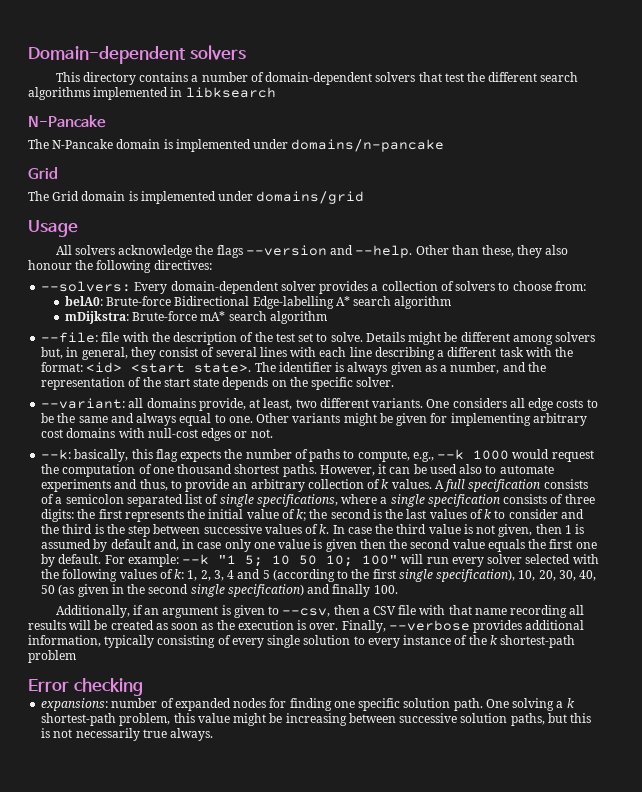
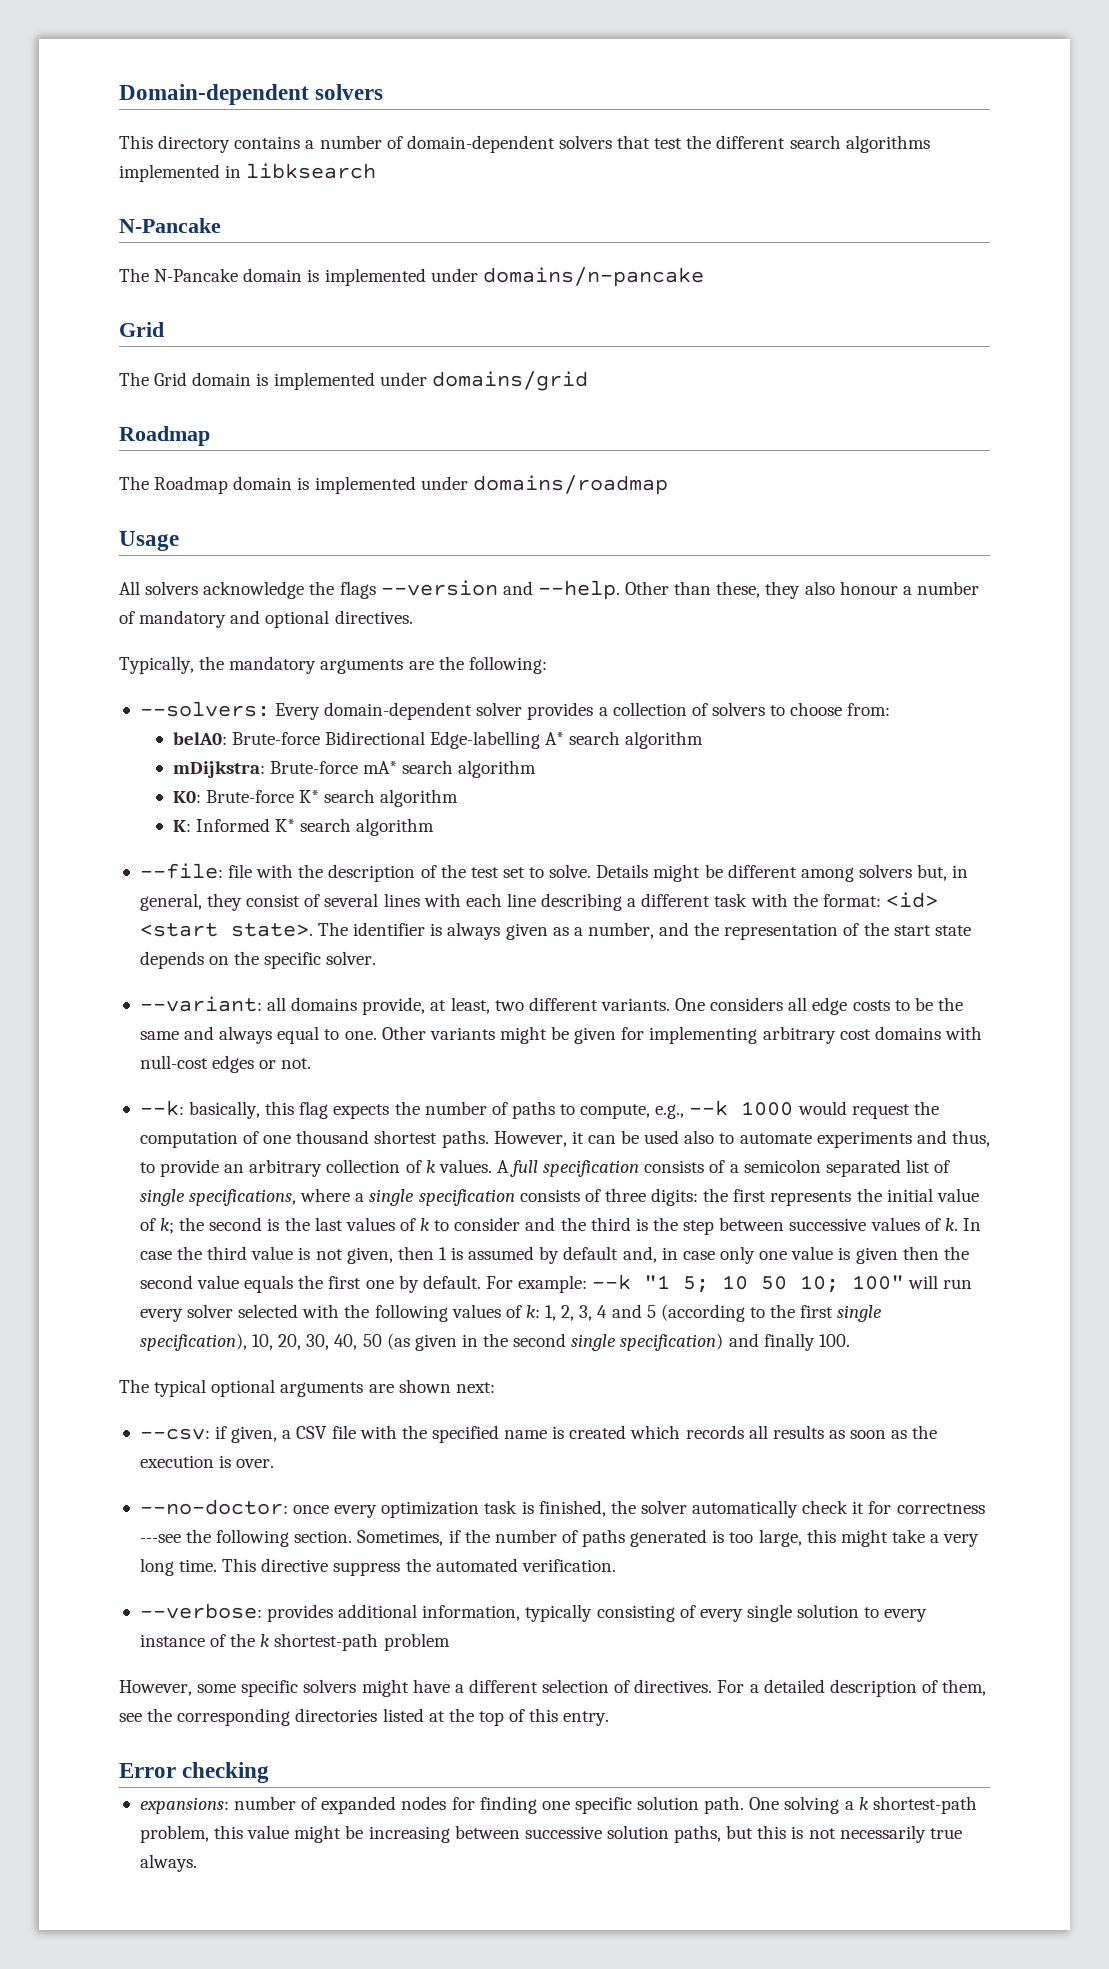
  The Grid domain is implemented under domains/grid
+ Roadmap
+ The Roadmap domain is implemented under domains/roadmap
- Other than these, they also honour the following directives:
+ Other than these, they also honour a number of mandatory and optional directives.
+ Typically, the mandatory arguments are the following:
+ K0: Brute-force K* search algorithm
+ K: Informed K* search algorithm
- Additionally, if an argument is given to --csv, then a CSV file with that name recording all results will be created as soon as the execution is over. Finally, --verbose provides additional information, typically consisting of every single solution to every instance of the k shortest-path problem
+ The typical optional arguments are shown next:
+ --csv: if given, a CSV file with the specified name is created which records all results as soon as the execution is over.
+ --no-doctor: once every optimization task is finished, the solver automatically check it for correctness ---see the following section. Sometimes, if the number of paths generated is too large, this might take a very long time. This directive suppress the automated verification.
+ --verbose: provides additional information, typically consisting of every single solution to every instance of the k shortest-path problem
+ However, some specific solvers might have a different selection of directives. For a detailed description of them, see the corresponding directories listed at the top of this entry.

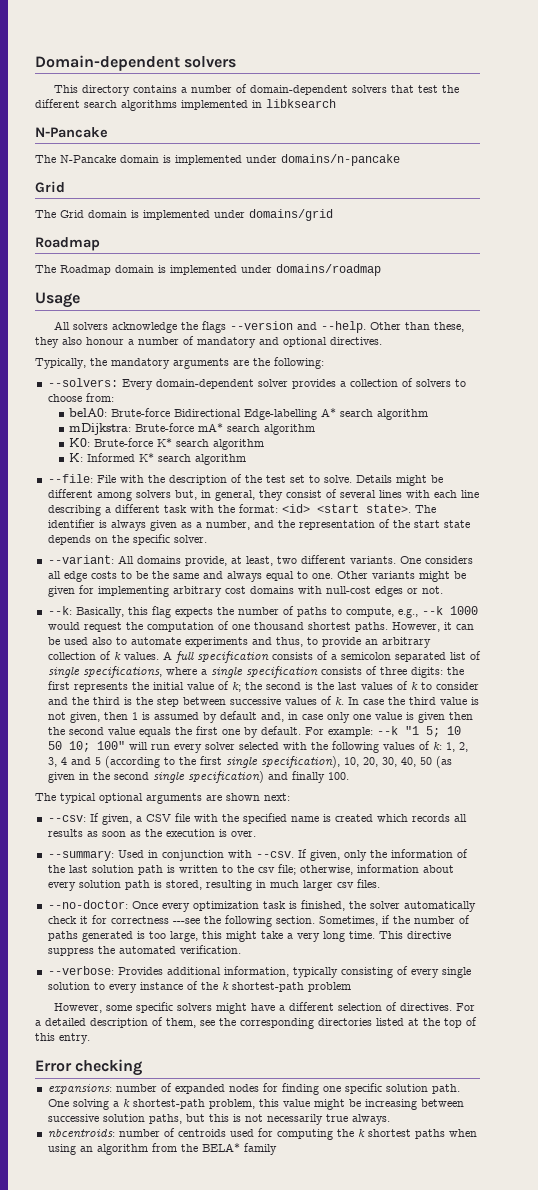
- --file: file with the description of the test set to solve.
+ --file: File with the description of the test set to solve.
- --variant: all domains provide, at least, two different variants.
+ --variant: All domains provide, at least, two different variants.
- --k: basically, this flag expects the number of paths to compute, e.g., --k 1000 would request the computation of one thousand shortest paths.
+ --k: Basically, this flag expects the number of paths to compute, e.g., --k 1000 would request the computation of one thousand shortest paths.
- --csv: if given, a CSV file with the specified name is created which records all results as soon as the execution is over.
+ --csv: If given, a CSV file with the specified name is created which records all results as soon as the execution is over.
+ --summary: Used in conjunction with --csv. If given, only the information of the last solution path is written to the csv file; otherwise, information about every solution path is stored, resulting in much larger csv files.
- --no-doctor: once every optimization task is finished, the solver automatically check it for correctness ---see the following section.
+ --no-doctor: Once every optimization task is finished, the solver automatically check it for correctness ---see the following section.
- --verbose: provides additional information, typically consisting of every single solution to every instance of the k shortest-path problem
+ --verbose: Provides additional information, typically consisting of every single solution to every instance of the k shortest-path problem
+ nbcentroids: number of centroids used for computing the k shortest paths when using an algorithm from the BELA* family

